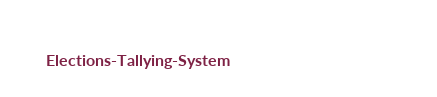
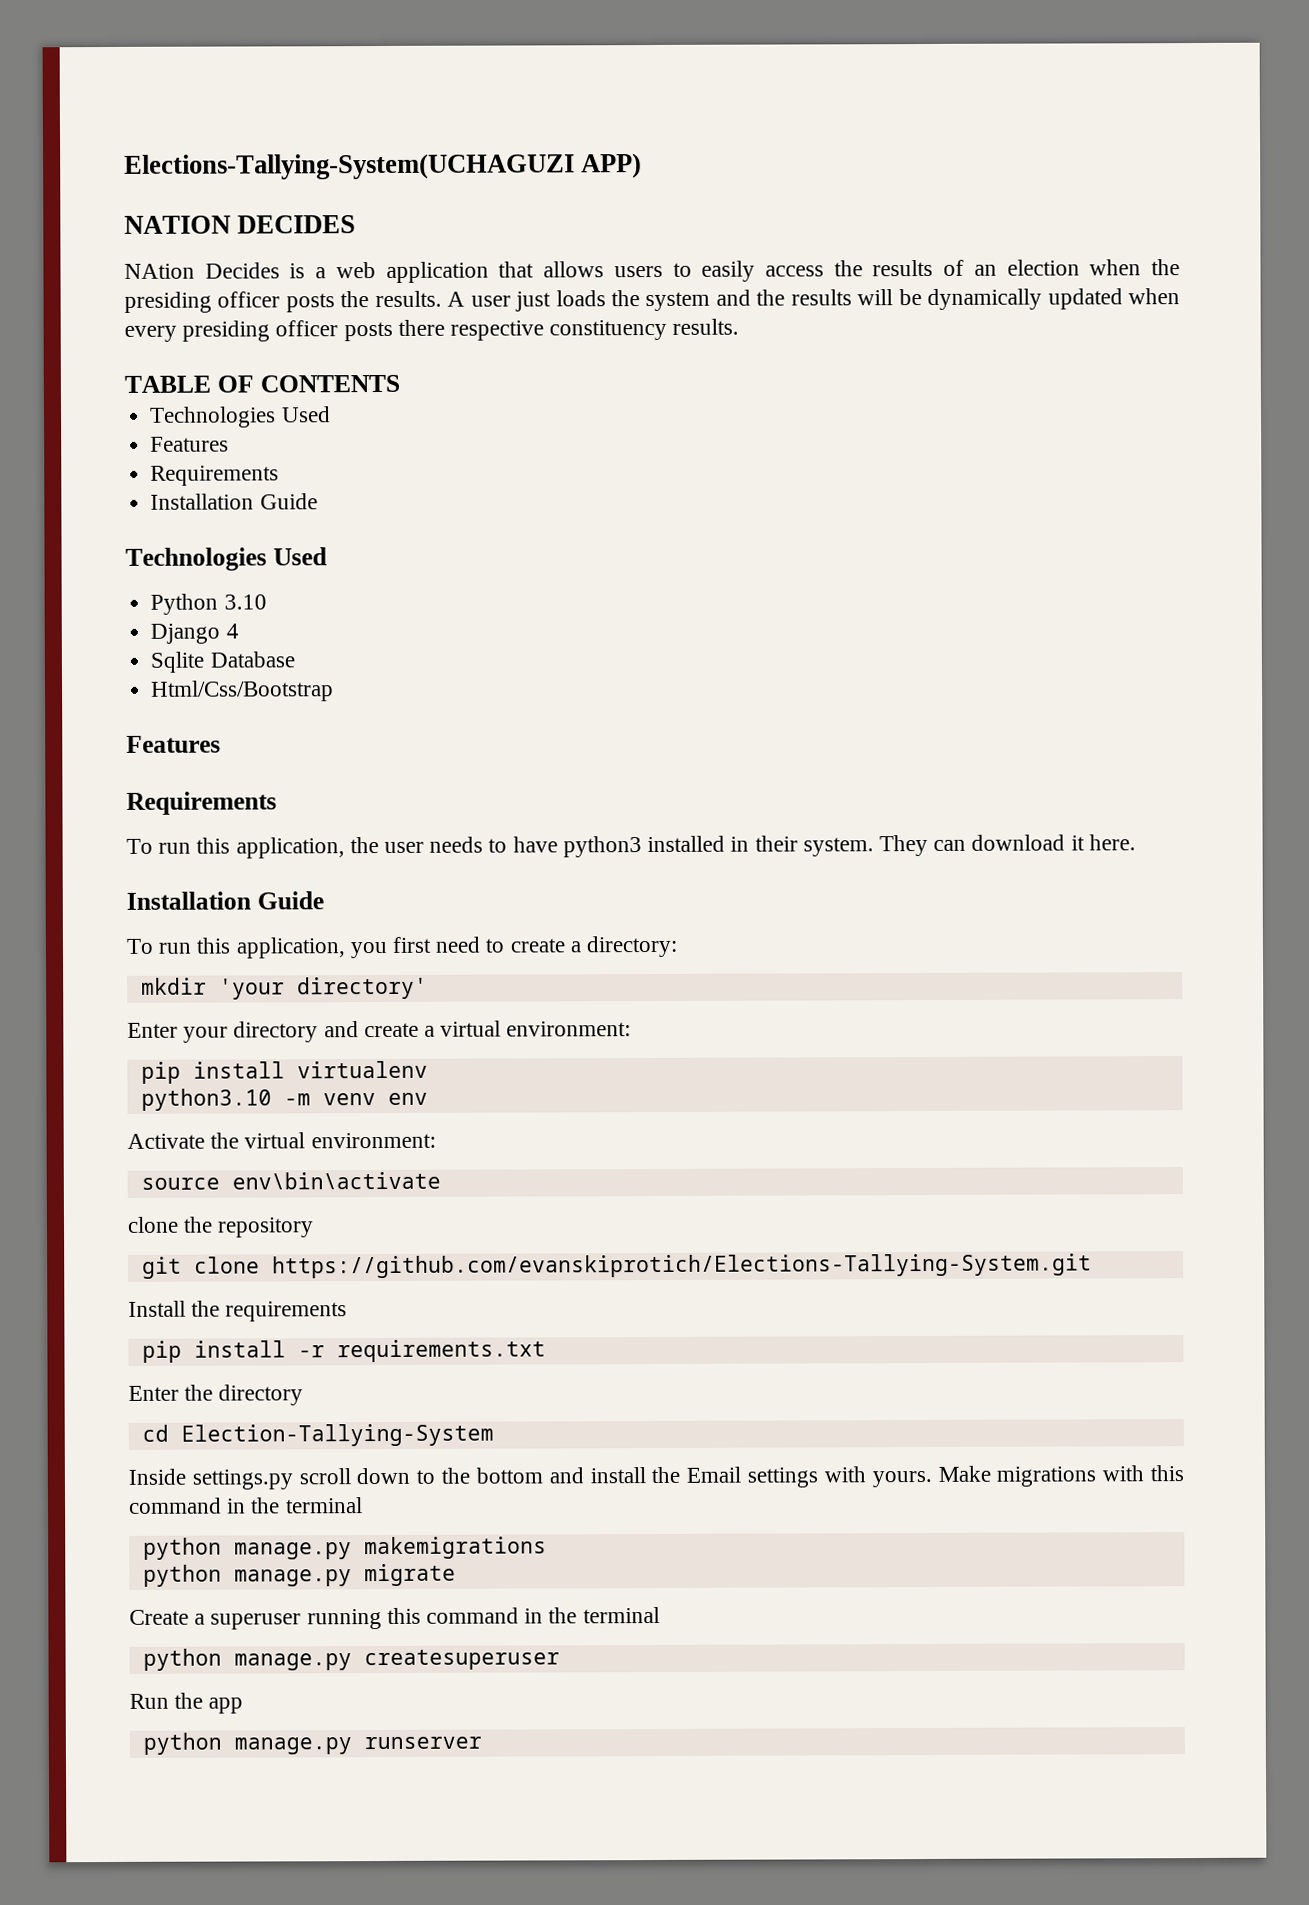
- Elections-Tallying-System
+ Elections-Tallying-System(UCHAGUZI APP)
+ NATION DECIDES
+ NAtion Decides is a web application that allows users to easily access the results of an election when the presiding officer posts the results. A user just loads the system and the results will be dynamically updated when every presiding officer posts there respective constituency results.
+ TABLE OF CONTENTS
+ Technologies Used
+ Features
+ Requirements
+ Installation Guide
+ Technologies Used
+ Python 3.10
+ Django 4
+ Sqlite Database
+ Html/Css/Bootstrap
+ Features
+ Requirements
+ To run this application, the user needs to have python3 installed in their system. They can download it here.
+ Installation Guide
+ To run this application, you first need to create a directory:
+ mkdir 'your directory'
+ Enter your directory and create a virtual environment:
+ pip install virtualenv
+ python3.10 -m venv env
+ Activate the virtual environment:
+ source env\bin\activate
+ clone the repository
+ git clone https://github.com/evanskiprotich/Elections-Tallying-System.git
+ Install the requirements
+ pip install -r requirements.txt
+ Enter the directory
+ cd Election-Tallying-System
+ Inside settings.py scroll down to the bottom and install the Email settings with yours. Make migrations with this command in the terminal
+ python manage.py makemigrations
+ python manage.py migrate
+ Create a superuser running this command in the terminal
+ python manage.py createsuperuser
+ Run the app
+ python manage.py runserver

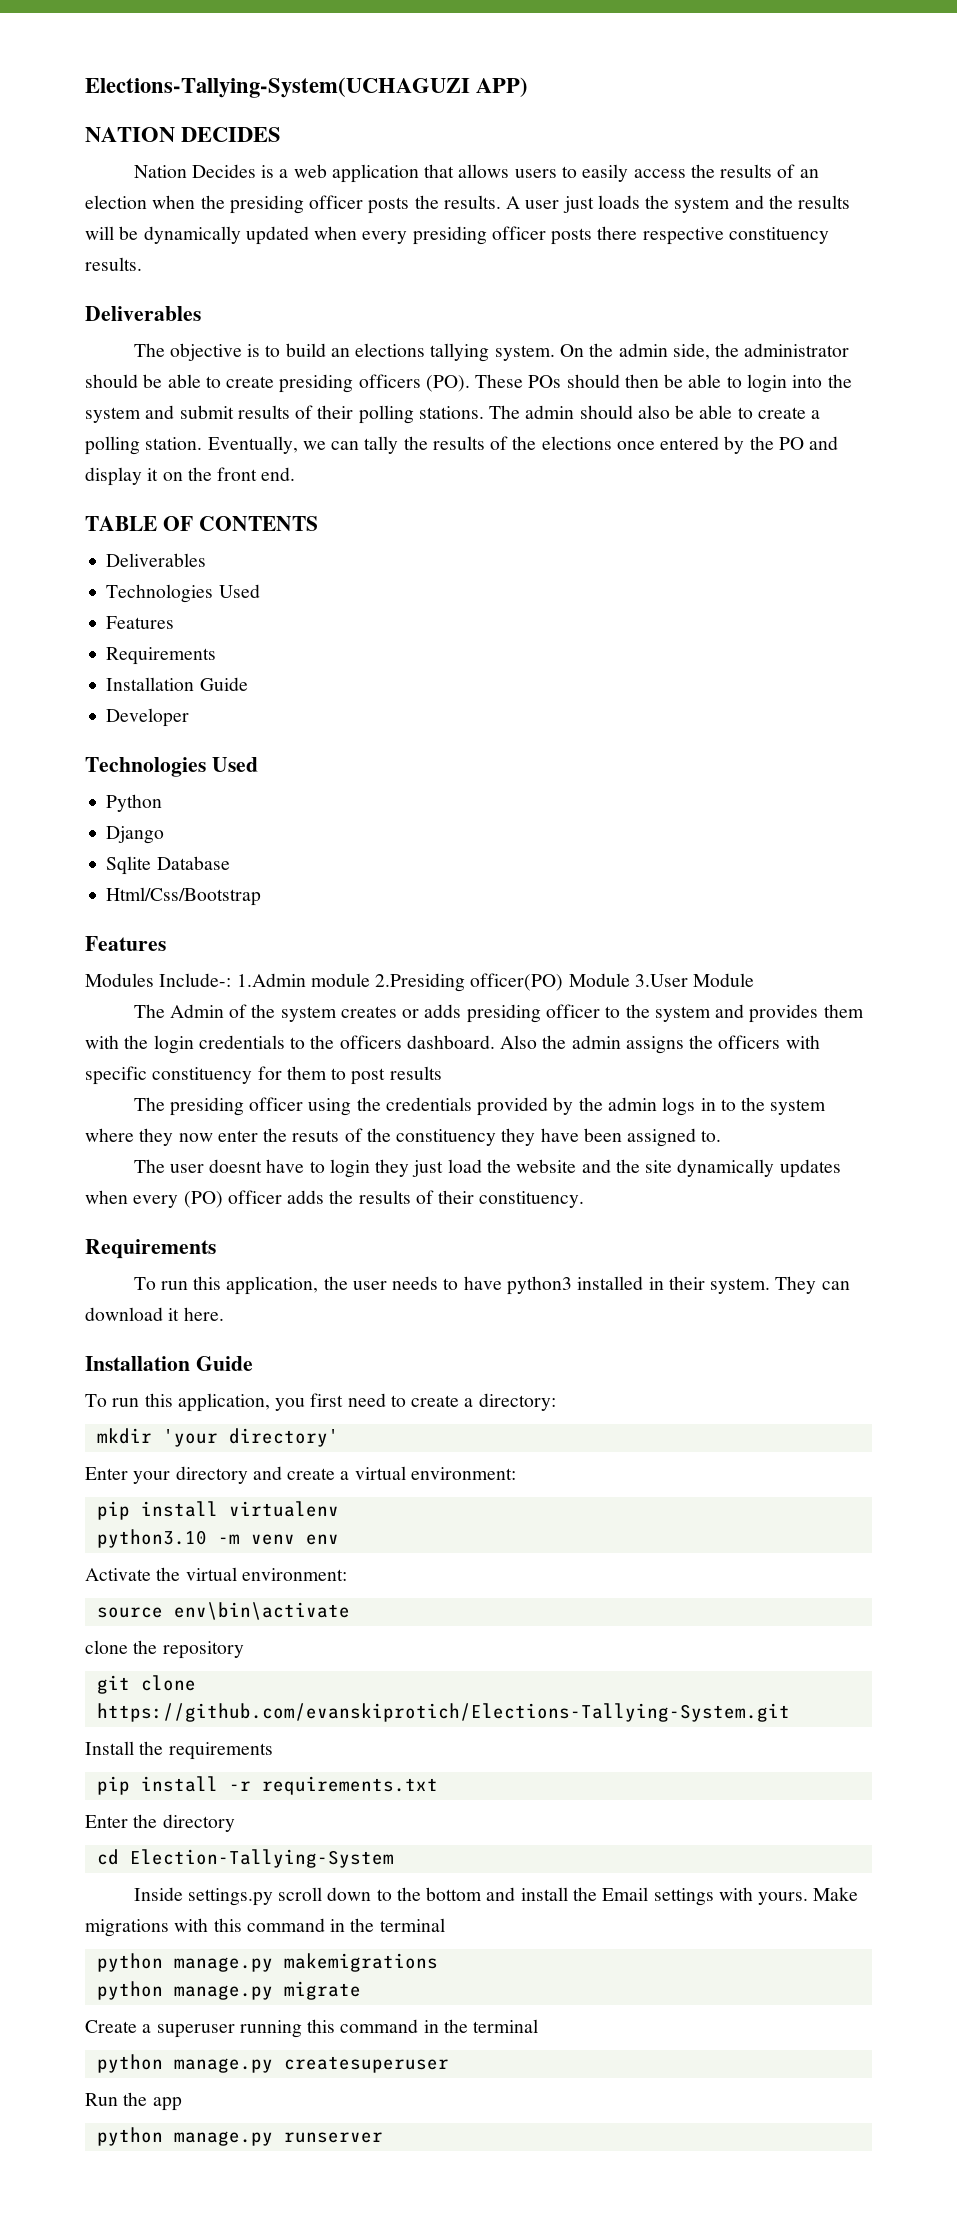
- NAtion Decides is a web application that allows users to easily access the results of an election when the presiding officer posts the results.
+ Nation Decides is a web application that allows users to easily access the results of an election when the presiding officer posts the results.
  A user just loads the system and the results will be dynamically updated when every presiding officer posts there respective constituency results.
+ Deliverables
+ The objective is to build an elections tallying system. On the admin side, the administrator should be able to create presiding officers (PO). These POs should then be able to login into the system and submit results of their polling stations. The admin should also be able to create a polling station. Eventually, we can tally the results of the elections once entered by the PO and display it on the front end.
  TABLE OF CONTENTS
+ Deliverables
+ Developer
- Python 3.10
+ Python
- Django 4
+ Django
+ Modules Include-: 1.Admin module 2.Presiding officer(PO) Module 3.User Module
+ The Admin of the system creates or adds presiding officer to the system and provides them with the login credentials to the officers dashboard. Also the admin assigns the officers with specific constituency for them to post results
+ The presiding officer using the credentials provided by the admin logs in to the system where they now enter the resuts of the constituency they have been assigned to.
+ The user doesnt have to login they just load the website and the site dynamically updates when every (PO) officer adds the results of their constituency.

